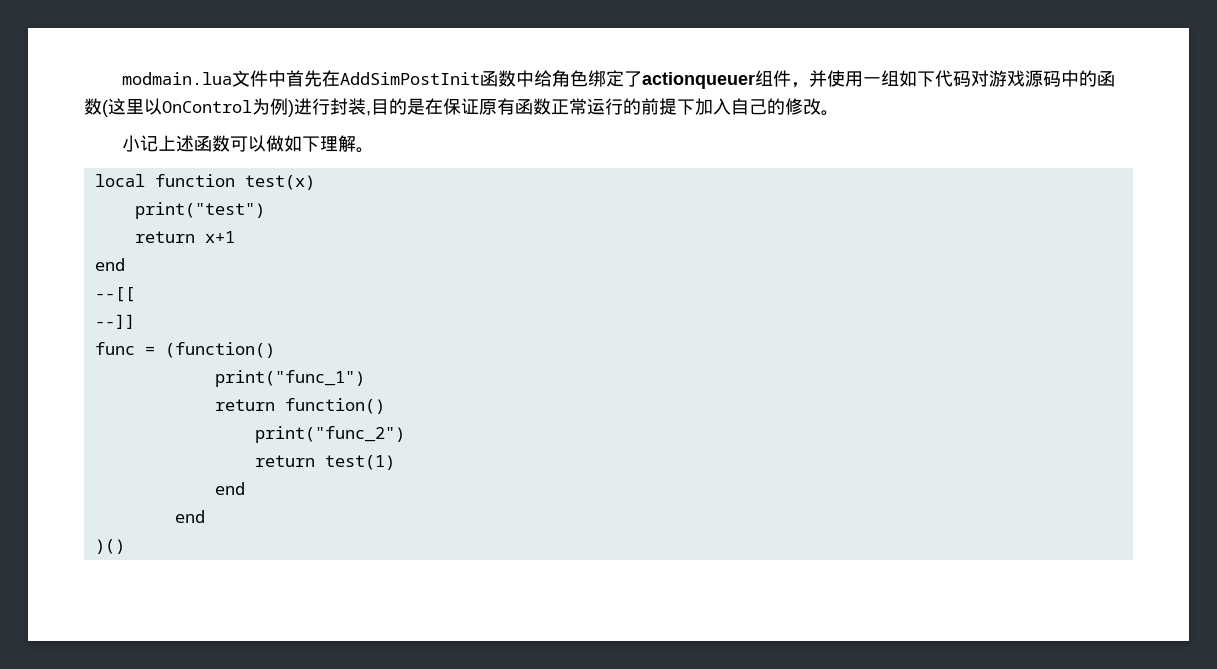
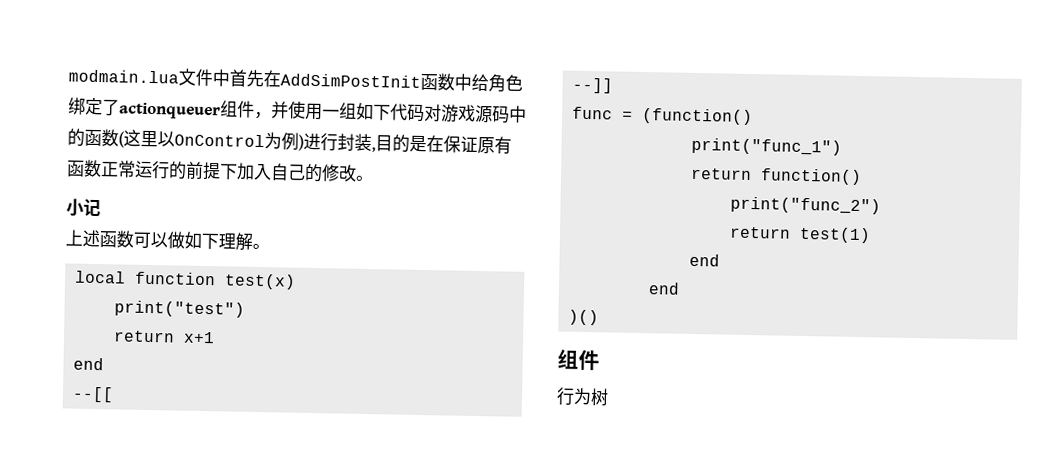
- 小记上述函数可以做如下理解。
+ 小记
+ 上述函数可以做如下理解。
  )()
+ 组件
+ 行为树

